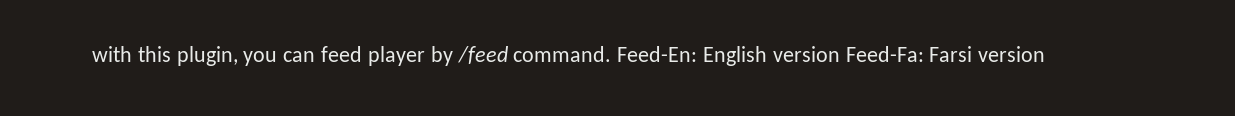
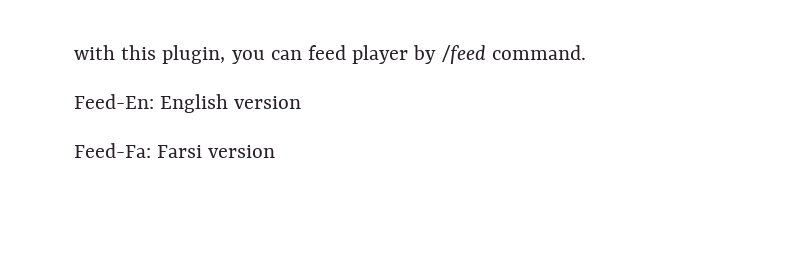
- with this plugin, you can feed player by /feed command. Feed-En: English version Feed-Fa: Farsi version
+ with this plugin, you can feed player by /feed command.
+ Feed-En: English version
+ Feed-Fa: Farsi version

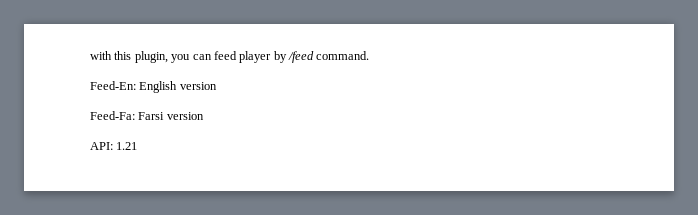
+ API: 1.21

